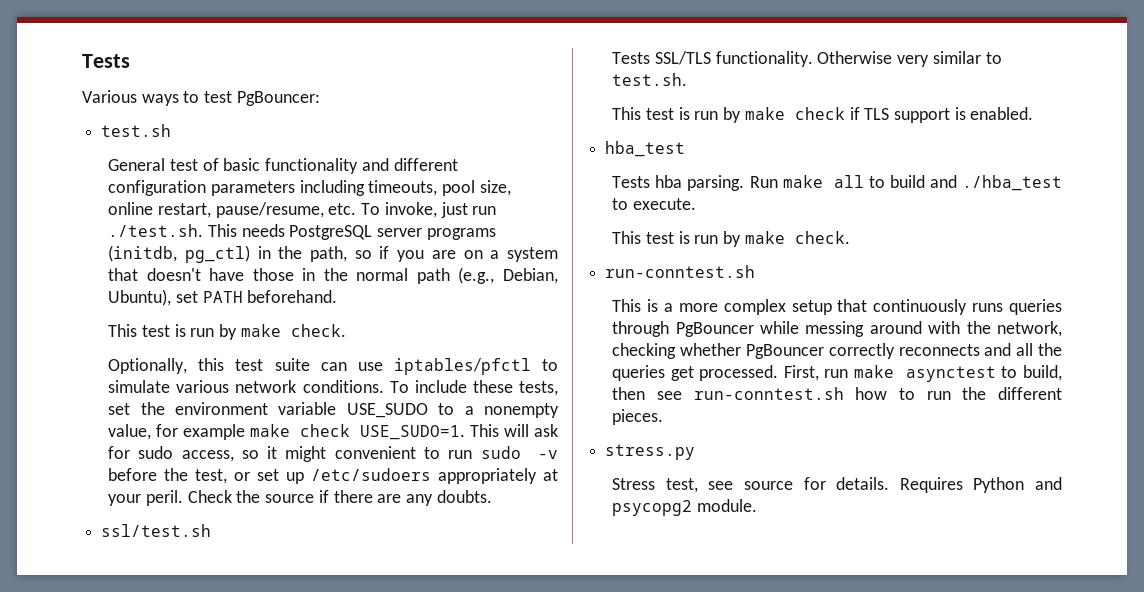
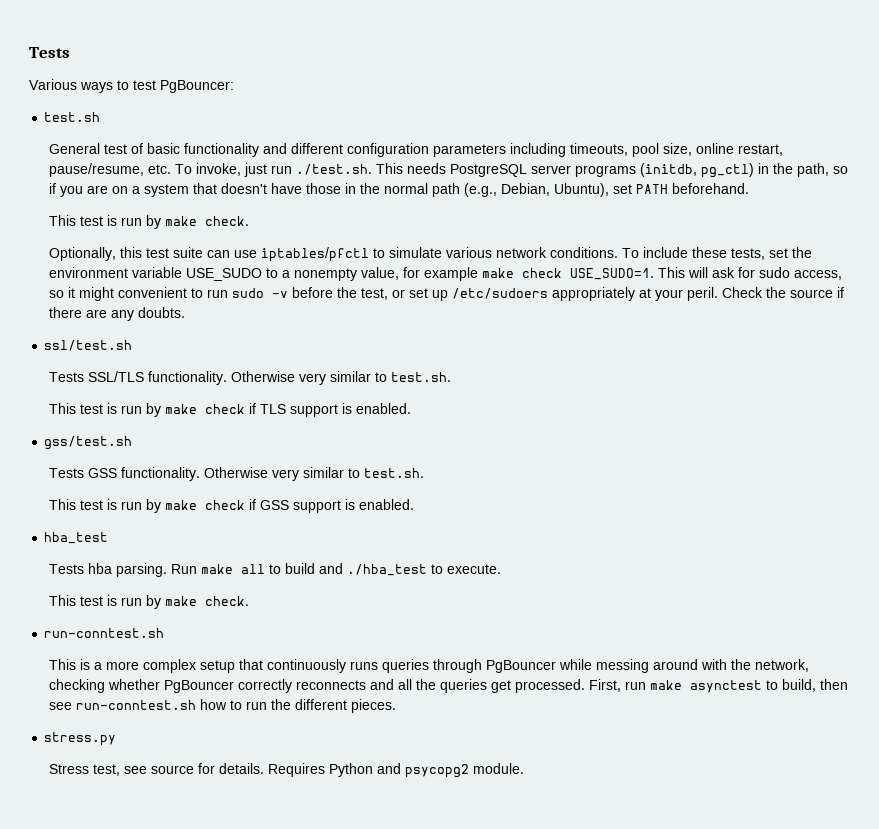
+ gss/test.sh
+ Tests GSS functionality. Otherwise very similar to test.sh.
+ This test is run by make check if GSS support is enabled.

